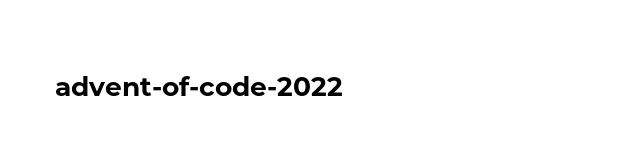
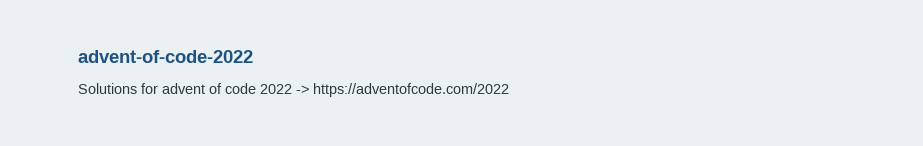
+ Solutions for advent of code 2022 -> https://adventofcode.com/2022

